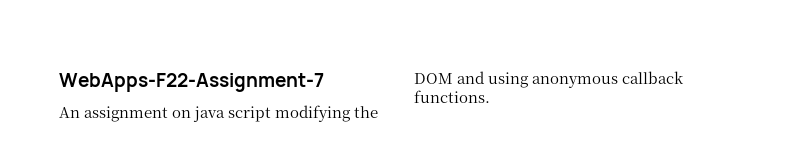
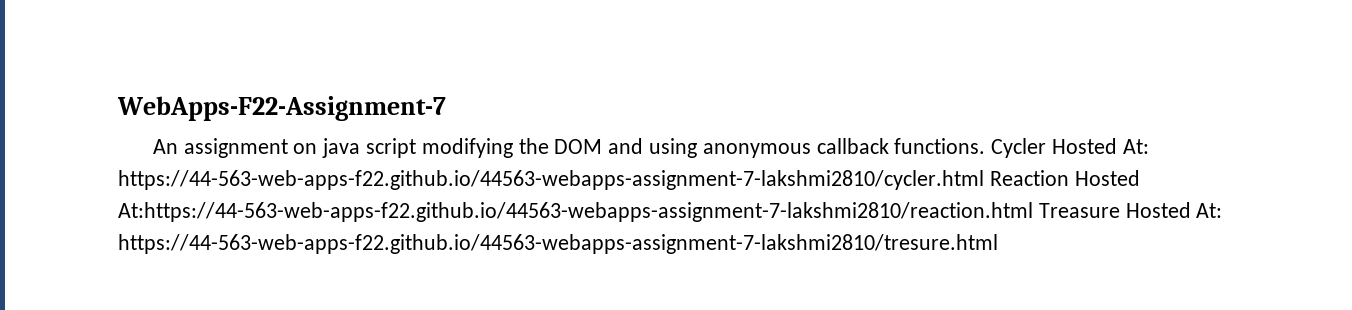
+ Cycler Hosted At: https://44-563-web-apps-f22.github.io/44563-webapps-assignment-7-lakshmi2810/cycler.html Reaction Hosted At:https://44-563-web-apps-f22.github.io/44563-webapps-assignment-7-lakshmi2810/reaction.html Treasure Hosted At: https://44-563-web-apps-f22.github.io/44563-webapps-assignment-7-lakshmi2810/tresure.html

